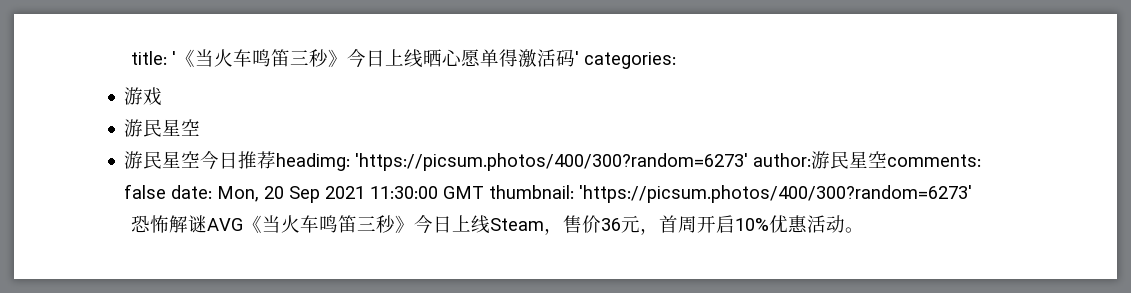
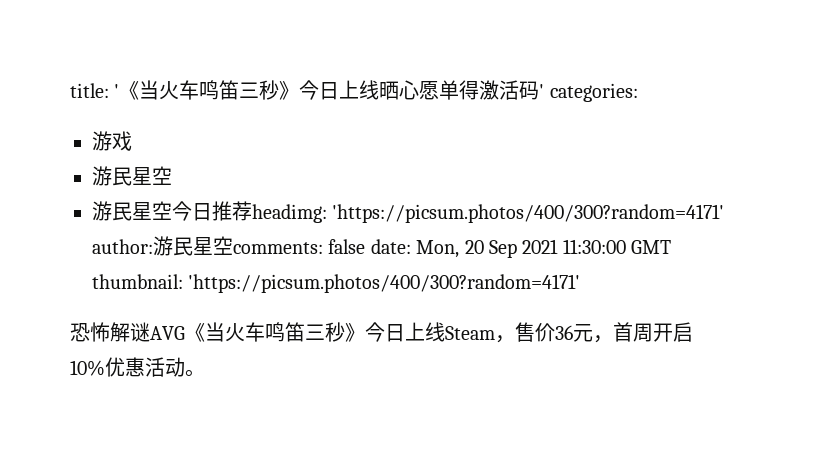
- 游民星空今日推荐headimg: 'https://picsum.photos/400/300?random=6273' author:游民星空comments: false date: Mon, 20 Sep 2021 11:30:00 GMT thumbnail: 'https://picsum.photos/400/300?random=6273'
+ 游民星空今日推荐headimg: 'https://picsum.photos/400/300?random=4171' author:游民星空comments: false date: Mon, 20 Sep 2021 11:30:00 GMT thumbnail: 'https://picsum.photos/400/300?random=4171'

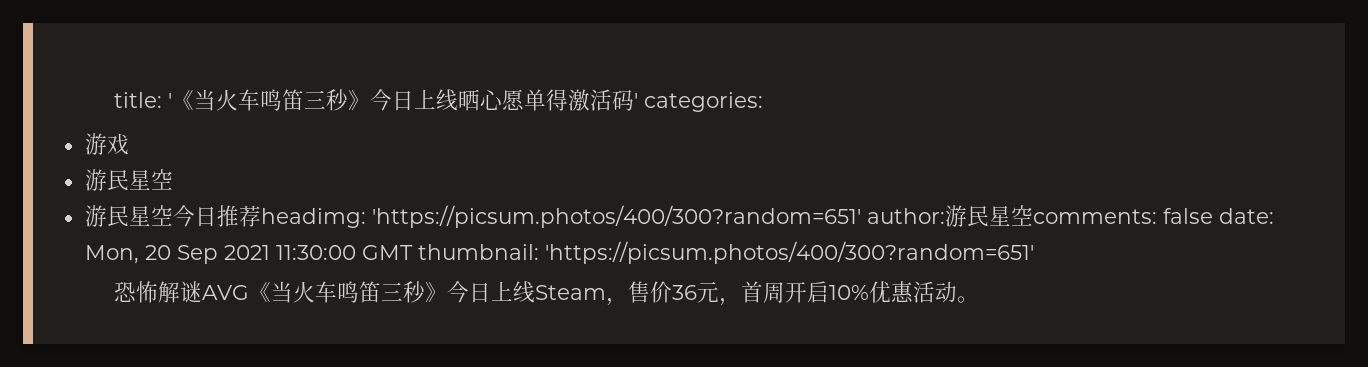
- 游民星空今日推荐headimg: 'https://picsum.photos/400/300?random=4171' author:游民星空comments: false date: Mon, 20 Sep 2021 11:30:00 GMT thumbnail: 'https://picsum.photos/400/300?random=4171'
+ 游民星空今日推荐headimg: 'https://picsum.photos/400/300?random=651' author:游民星空comments: false date: Mon, 20 Sep 2021 11:30:00 GMT thumbnail: 'https://picsum.photos/400/300?random=651'

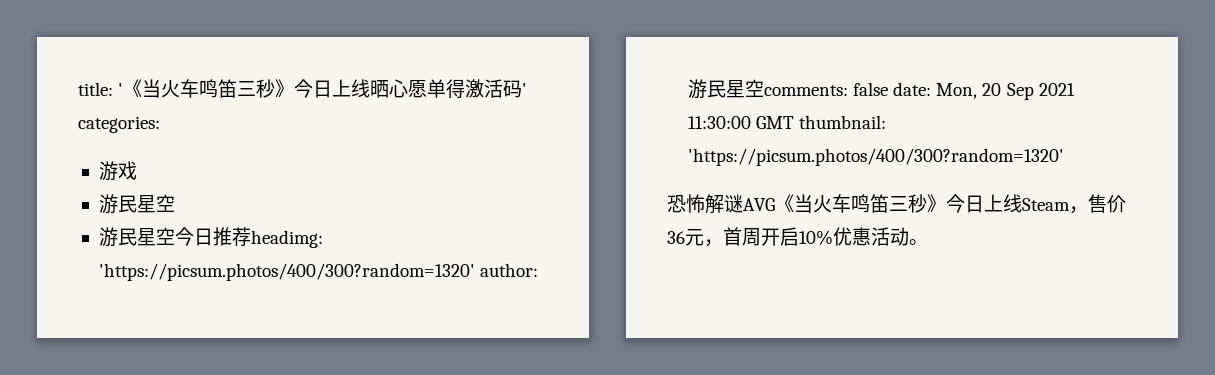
- 游民星空今日推荐headimg: 'https://picsum.photos/400/300?random=651' author:游民星空comments: false date: Mon, 20 Sep 2021 11:30:00 GMT thumbnail: 'https://picsum.photos/400/300?random=651'
+ 游民星空今日推荐headimg: 'https://picsum.photos/400/300?random=1320' author:游民星空comments: false date: Mon, 20 Sep 2021 11:30:00 GMT thumbnail: 'https://picsum.photos/400/300?random=1320'

